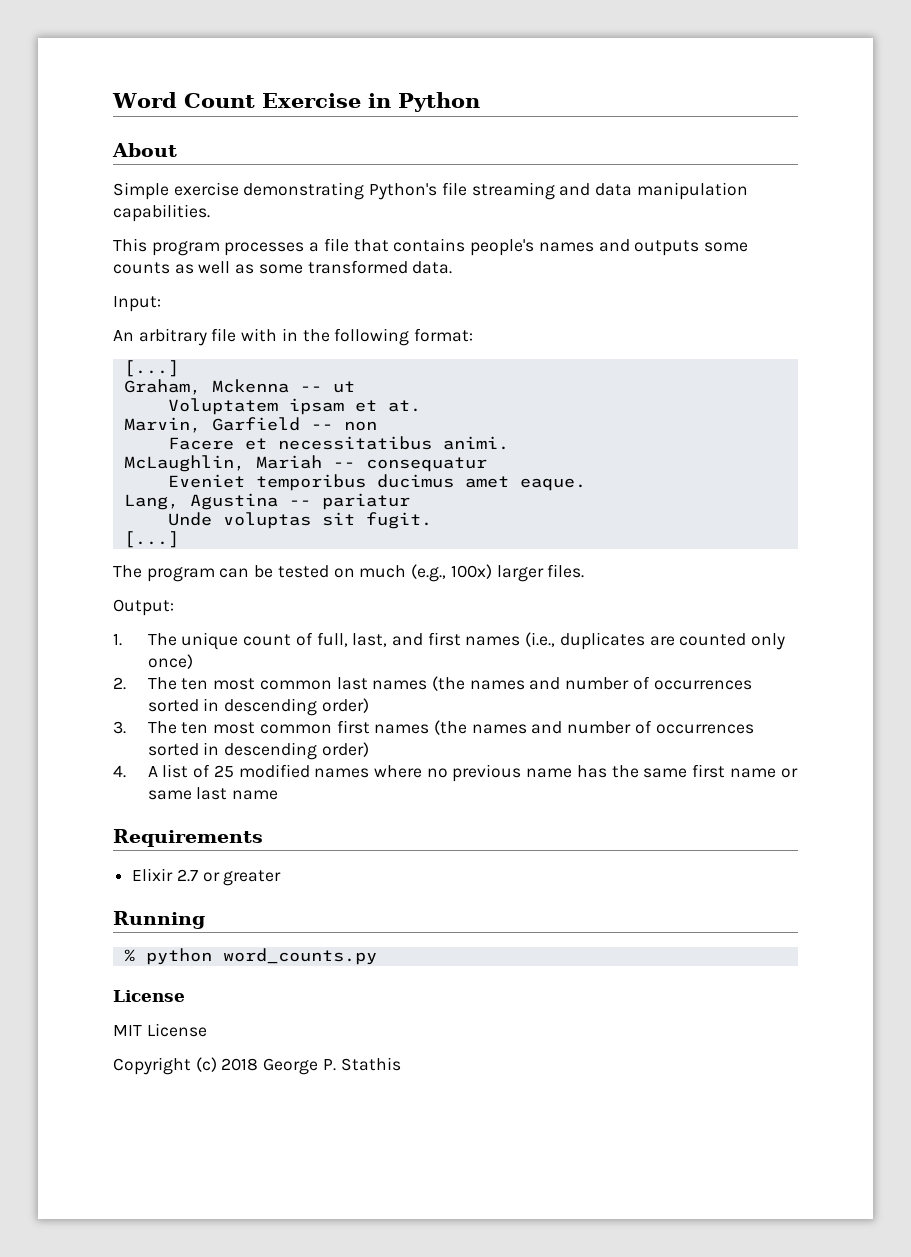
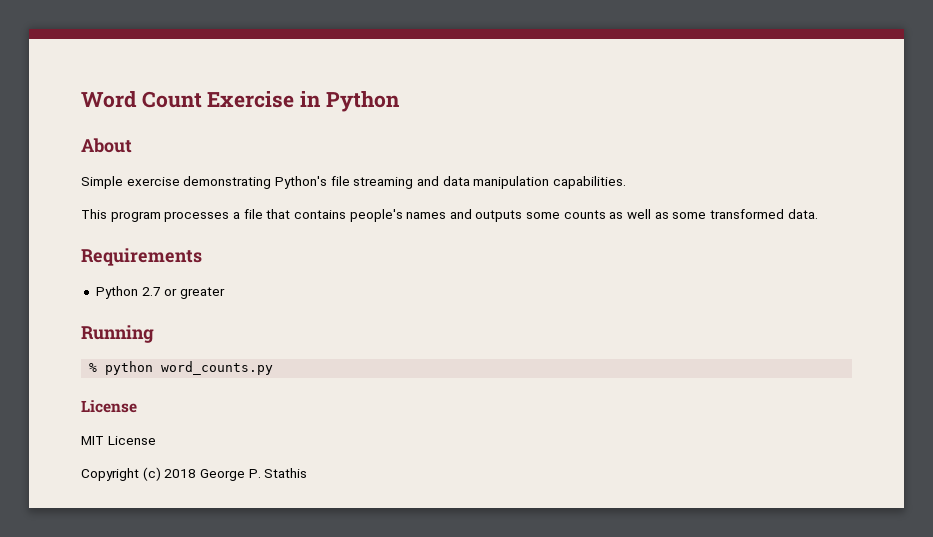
- Input:
- An arbitrary file with in the following format:
- [...]
- Graham, Mckenna -- ut
- Voluptatem ipsam et at.
- Marvin, Garfield -- non
- Facere et necessitatibus animi.
- McLaughlin, Mariah -- consequatur
- Eveniet temporibus ducimus amet eaque.
- Lang, Agustina -- pariatur
- Unde voluptas sit fugit.
- [...]
- The program can be tested on much (e.g., 100x) larger files.
- Output:
- 1. The unique count of full, last, and first names (i.e., duplicates are counted only once)
- 2. The ten most common last names (the names and number of occurrences sorted in descending order)
- 3. The ten most common first names (the names and number of occurrences sorted in descending order)
- 4. A list of 25 modified names where no previous name has the same first name or same last name
- Elixir 2.7 or greater
+ Python 2.7 or greater

